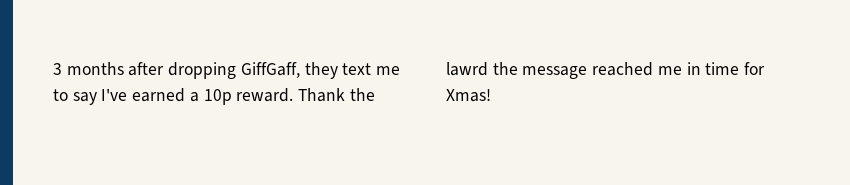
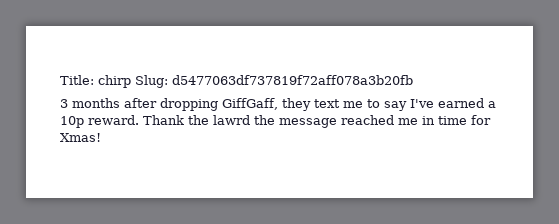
+ Title: chirp Slug: d5477063df737819f72aff078a3b20fb

